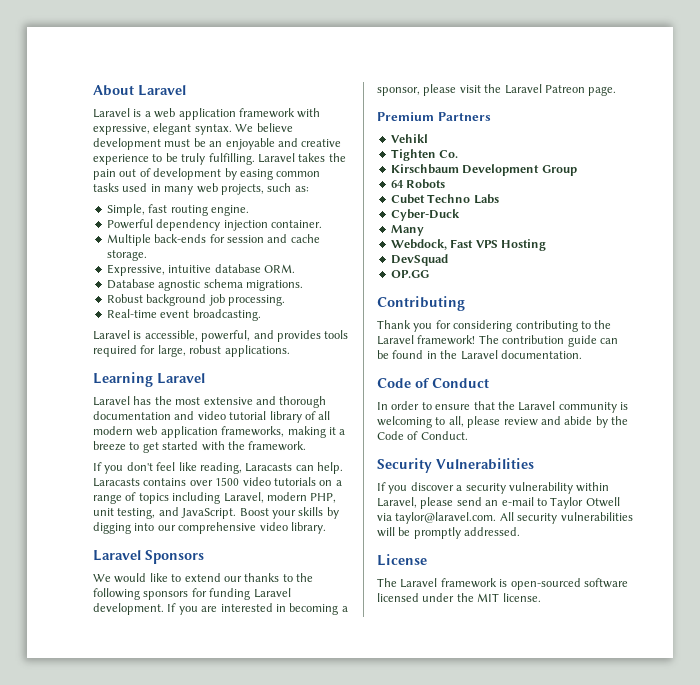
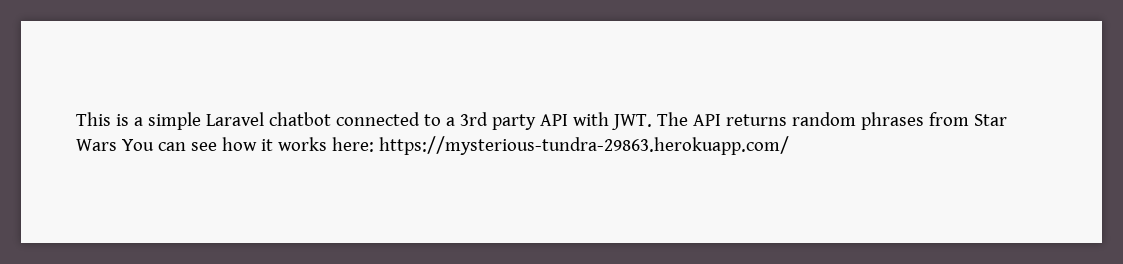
- About Laravel
- Laravel is a web application framework with expressive, elegant syntax. We believe development must be an enjoyable and creative experience to be truly fulfilling. Laravel takes the pain out of development by easing common tasks used in many web projects, such as:
- Simple, fast routing engine.
- Powerful dependency injection container.
- Multiple back-ends for session and cache storage.
- Expressive, intuitive database ORM.
- Database agnostic schema migrations.
- Robust background job processing.
- Real-time event broadcasting.
- Laravel is accessible, powerful, and provides tools required for large, robust applications.
- Learning Laravel
- Laravel has the most extensive and thorough documentation and video tutorial library of all modern web application frameworks, making it a breeze to get started with the framework.
- If you don't feel like reading, Laracasts can help. Laracasts contains over 1500 video tutorials on a range of topics including Laravel, modern PHP, unit testing, and JavaScript. Boost your skills by digging into our comprehensive video library.
- Laravel Sponsors
- We would like to extend our thanks to the following sponsors for funding Laravel development. If you are interested in becoming a sponsor, please visit the Laravel Patreon page.
- Premium Partners
- Vehikl
- Tighten Co.
- Kirschbaum Development Group
- 64 Robots
- Cubet Techno Labs
- Cyber-Duck
- Many
- Webdock, Fast VPS Hosting
- DevSquad
- OP.GG
- Contributing
- Thank you for considering contributing to the Laravel framework! The contribution guide can be found in the Laravel documentation.
- Code of Conduct
- In order to ensure that the Laravel community is welcoming to all, please review and abide by the Code of Conduct.
- Security Vulnerabilities
- If you discover a security vulnerability within Laravel, please send an e-mail to Taylor Otwell via taylor@laravel.com. All security vulnerabilities will be promptly addressed.
- License
- The Laravel framework is open-sourced software licensed under the MIT license.
+ This is a simple Laravel chatbot connected to a 3rd party API with JWT. The API returns random phrases from Star Wars You can see how it works here: https://mysterious-tundra-29863.herokuapp.com/

